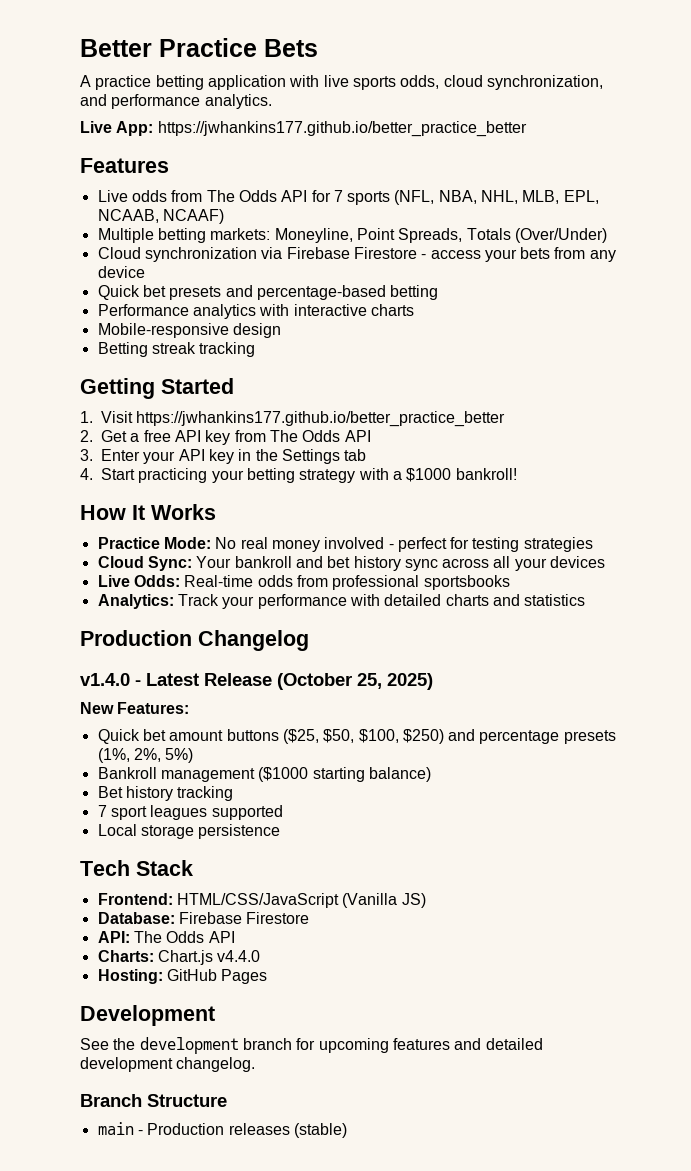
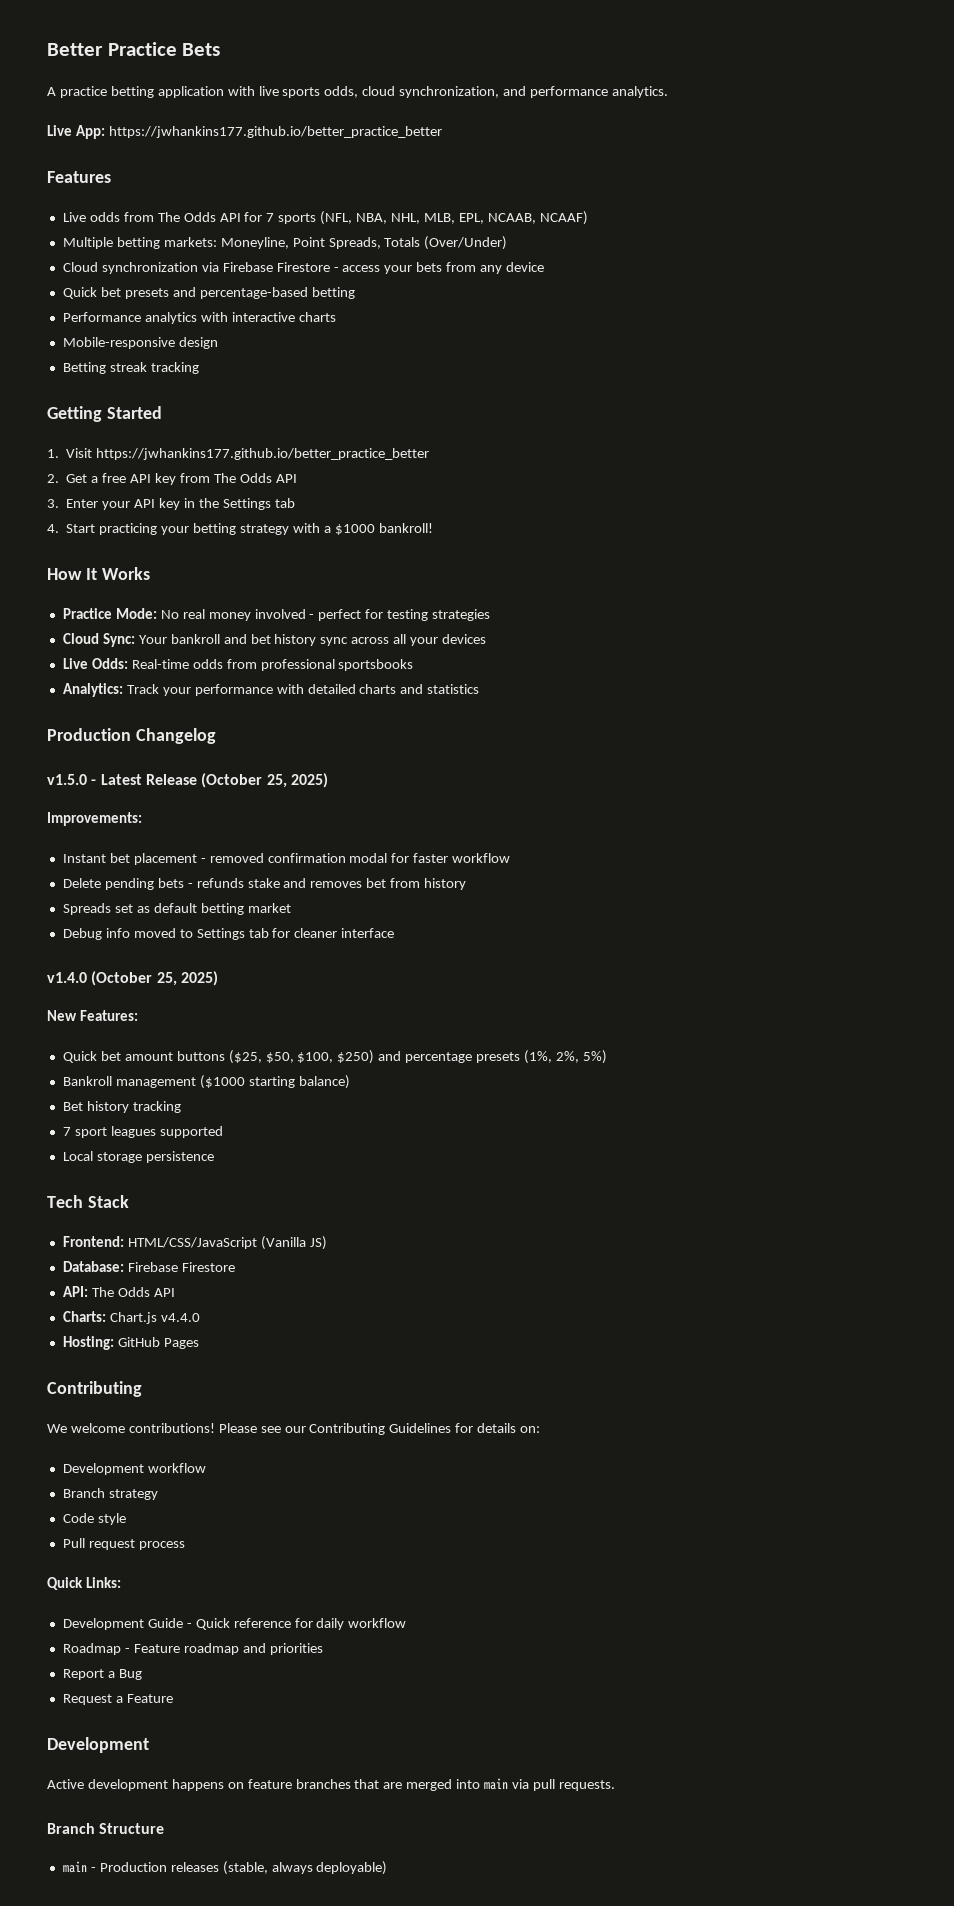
- v1.4.0 - Latest Release (October 25, 2025)
+ v1.5.0 - Latest Release (October 25, 2025)
+ Improvements:
+ Instant bet placement - removed confirmation modal for faster workflow
+ Delete pending bets - refunds stake and removes bet from history
+ Spreads set as default betting market
+ Debug info moved to Settings tab for cleaner interface
+ v1.4.0 (October 25, 2025)
  Hosting: GitHub Pages
+ Contributing
+ We welcome contributions! Please see our Contributing Guidelines for details on:
+ Development workflow
+ Branch strategy
+ Code style
+ Pull request process
+ Quick Links:
+ Development Guide - Quick reference for daily workflow
+ Roadmap - Feature roadmap and priorities
+ Report a Bug
+ Request a Feature
  Development
- See the development branch for upcoming features and detailed development changelog.
+ Active development happens on feature branches that are merged into main via pull requests.
- main - Production releases (stable)
+ main - Production releases (stable, always deployable)

